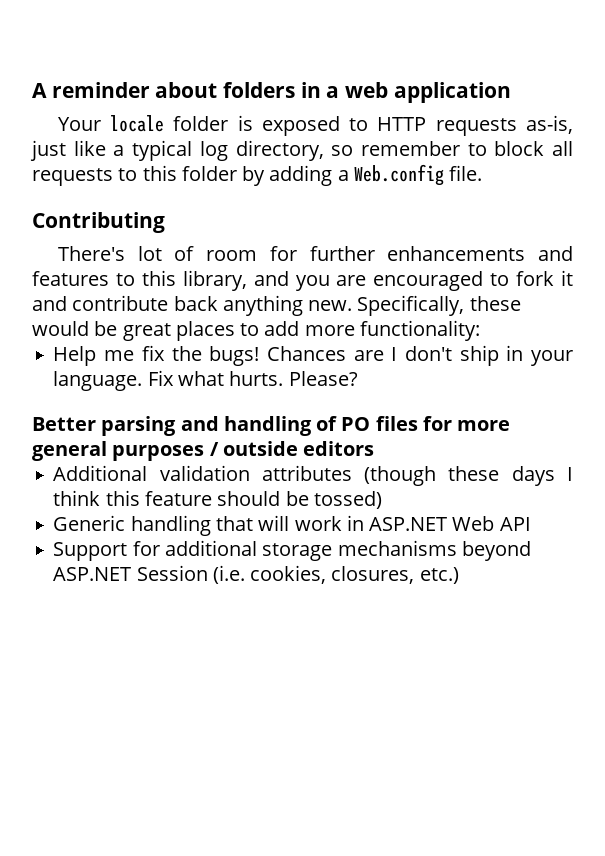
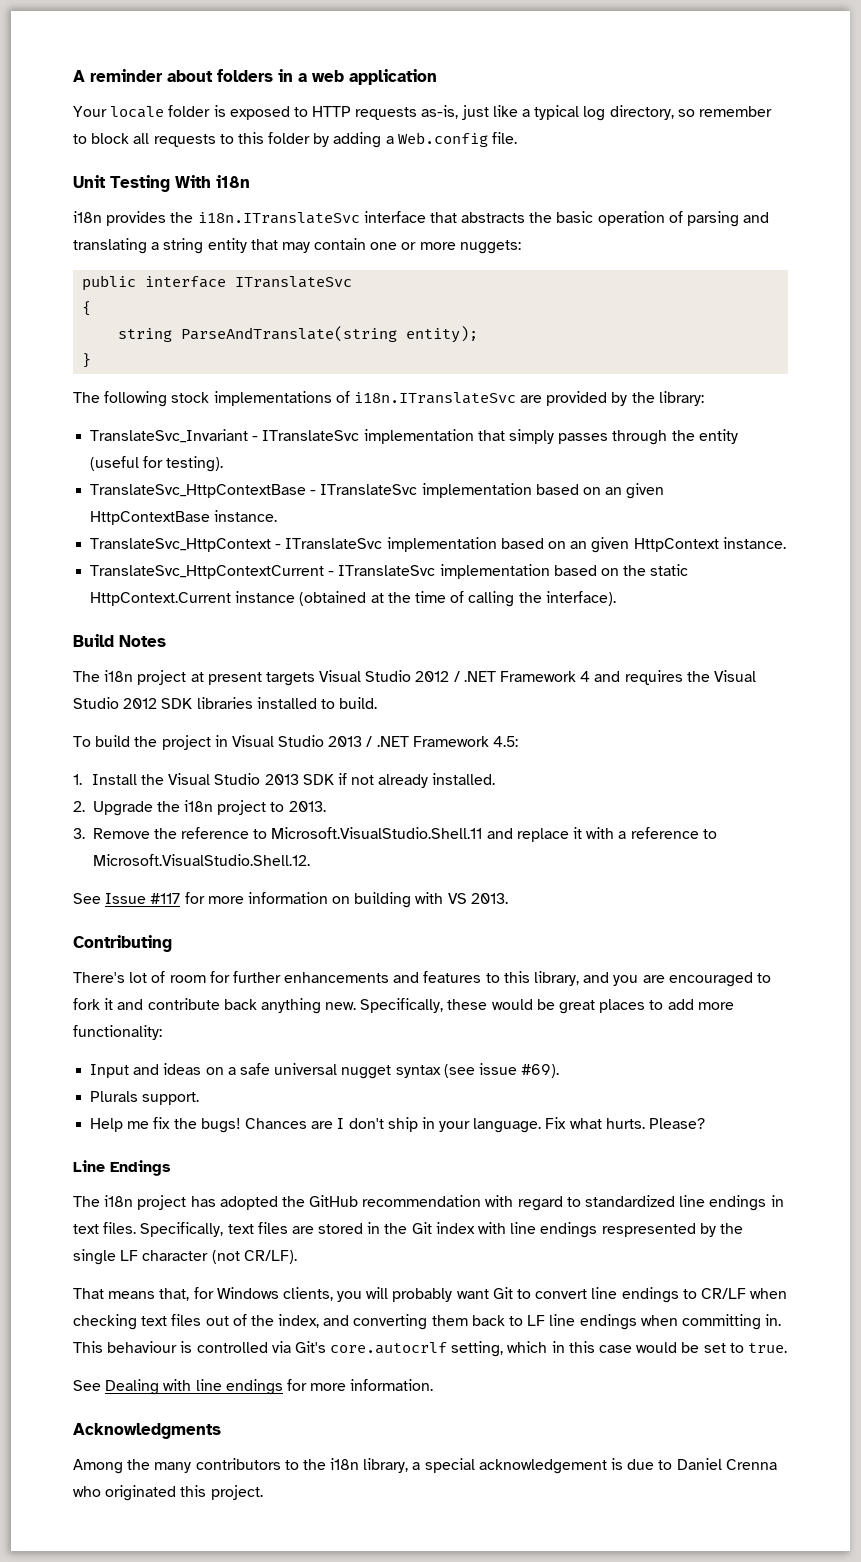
+ Unit Testing With i18n
+ i18n provides the i18n.ITranslateSvc interface that abstracts the basic operation of parsing and translating a string entity that may contain one or more nuggets:
+ public interface ITranslateSvc
+ {
+ string ParseAndTranslate(string entity);
+ }
+ The following stock implementations of i18n.ITranslateSvc are provided by the library:
+ TranslateSvc_Invariant - ITranslateSvc implementation that simply passes through the entity (useful for testing).
+ TranslateSvc_HttpContextBase - ITranslateSvc implementation based on an given HttpContextBase instance.
+ TranslateSvc_HttpContext - ITranslateSvc implementation based on an given HttpContext instance.
+ TranslateSvc_HttpContextCurrent - ITranslateSvc implementation based on the static HttpContext.Current instance (obtained at the time of calling the interface).
+ Build Notes
+ The i18n project at present targets Visual Studio 2012 / .NET Framework 4 and requires the Visual Studio 2012 SDK libraries installed to build.
+ To build the project in Visual Studio 2013 / .NET Framework 4.5:
+ 1. Install the Visual Studio 2013 SDK if not already installed.
+ 2. Upgrade the i18n project to 2013.
+ 3. Remove the reference to Microsoft.VisualStudio.Shell.11 and replace it with a reference to Microsoft.VisualStudio.Shell.12.
+ See Issue #117 for more information on building with VS 2013.
+ Input and ideas on a safe universal nugget syntax (see issue #69).
+ Plurals support.
- Better parsing and handling of PO files for more general purposes / outside editors
- Additional validation attributes (though these days I think this feature should be tossed)
- Generic handling that will work in ASP.NET Web API
- Support for additional storage mechanisms beyond ASP.NET Session (i.e. cookies, closures, etc.)
+ Line Endings
+ The i18n project has adopted the GitHub recommendation with regard to standardized line endings in text files. Specifically, text files are stored in the Git index with line endings respresented by the single LF character (not CR/LF).
+ That means that, for Windows clients, you will probably want Git to convert line endings to CR/LF when checking text files out of the index, and converting them back to LF line endings when committing in. This behaviour is controlled via Git's core.autocrlf setting, which in this case would be set to true.
+ See Dealing with line endings for more information.
+ Acknowledgments
+ Among the many contributors to the i18n library, a special acknowledgement is due to Daniel Crenna who originated this project.

